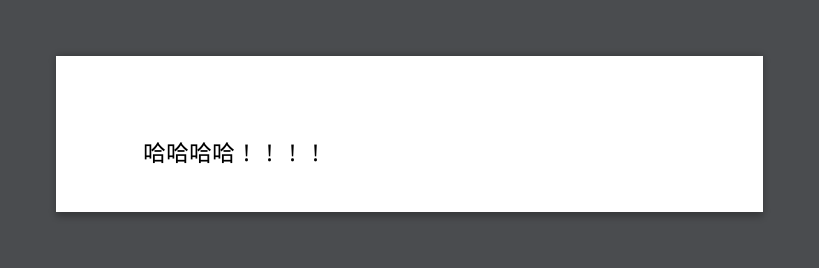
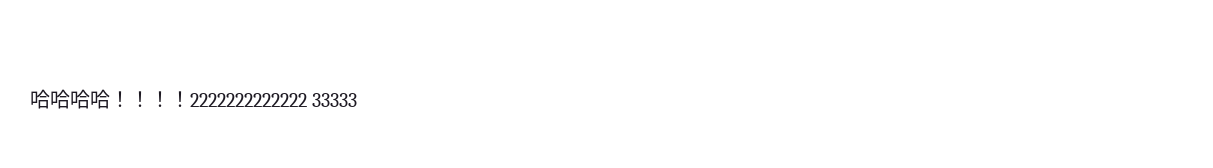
+ 2222222222222 33333

